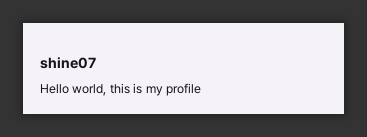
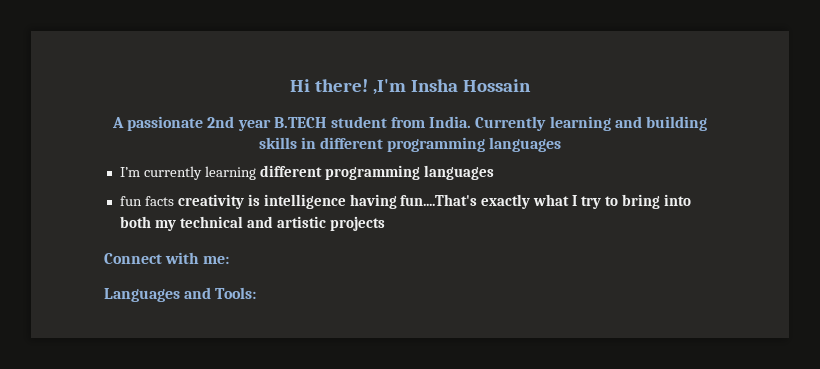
- shine07
- Hello world, this is my profile
+ Hi there! ,I'm Insha Hossain
+ A passionate 2nd year B.TECH student from India. Currently learning and building skills in different programming languages
+ I’m currently learning different programming languages
+ fun facts creativity is intelligence having fun....That's exactly what I try to bring into both my technical and artistic projects
+ Connect with me:
+ Languages and Tools:

